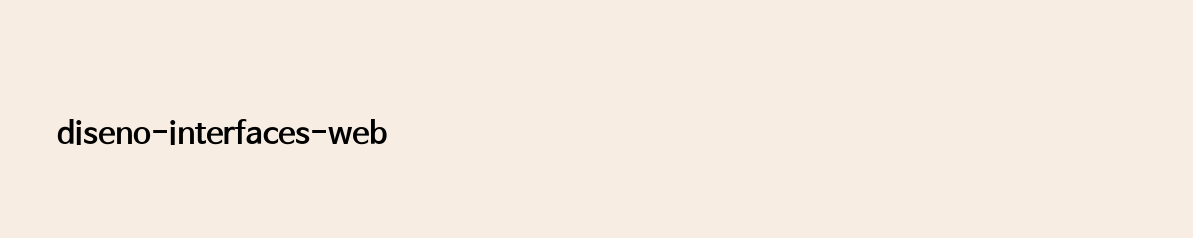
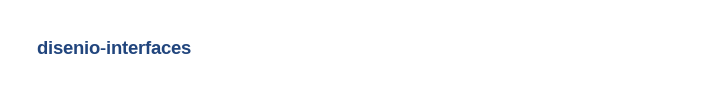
- diseno-interfaces-web
+ disenio-interfaces

